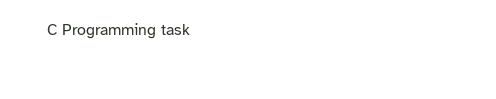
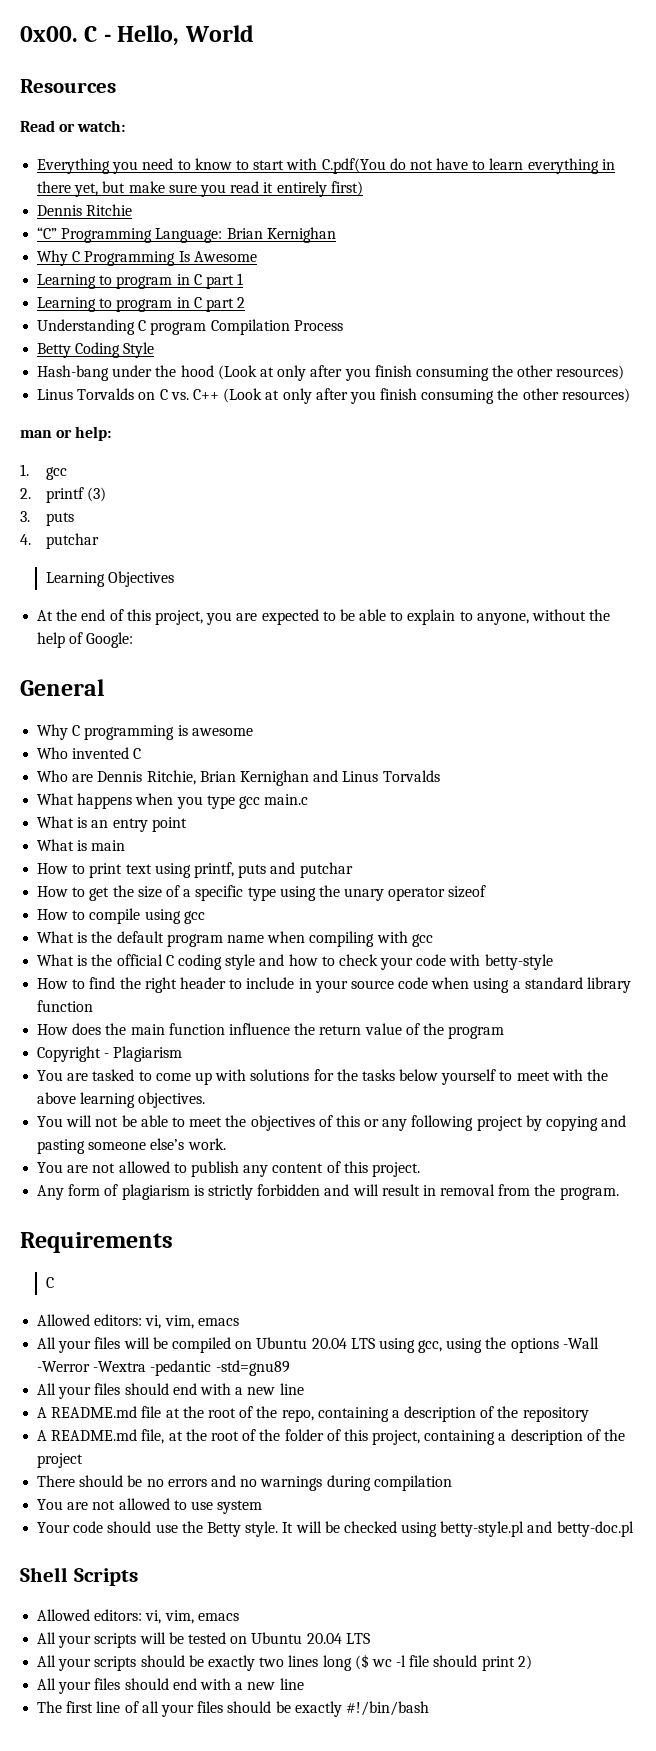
- C Programming task
+ 0x00. C - Hello, World
+ Resources
+ Read or watch:
+ Everything you need to know to start with C.pdf(You do not have to learn everything in there yet, but make sure you read it entirely first)
+ Dennis Ritchie
+ “C” Programming Language: Brian Kernighan
+ Why C Programming Is Awesome
+ Learning to program in C part 1
+ Learning to program in C part 2
+ Understanding C program Compilation Process
+ Betty Coding Style
+ Hash-bang under the hood (Look at only after you finish consuming the other resources)
+ Linus Torvalds on C vs. C++ (Look at only after you finish consuming the other resources)
+ man or help:
+ 1. gcc
+ 2. printf (3)
+ 3. puts
+ 4. putchar
+ Learning Objectives
+ At the end of this project, you are expected to be able to explain to anyone, without the help of Google:
+ General
+ Why C programming is awesome
+ Who invented C
+ Who are Dennis Ritchie, Brian Kernighan and Linus Torvalds
+ What happens when you type gcc main.c
+ What is an entry point
+ What is main
+ How to print text using printf, puts and putchar
+ How to get the size of a specific type using the unary operator sizeof
+ How to compile using gcc
+ What is the default program name when compiling with gcc
+ What is the official C coding style and how to check your code with betty-style
+ How to find the right header to include in your source code when using a standard library function
+ How does the main function influence the return value of the program
+ Copyright - Plagiarism
+ You are tasked to come up with solutions for the tasks below yourself to meet with the above learning objectives.
+ You will not be able to meet the objectives of this or any following project by copying and pasting someone else’s work.
+ You are not allowed to publish any content of this project.
+ Any form of plagiarism is strictly forbidden and will result in removal from the program.
+ Requirements
+ C
+ Allowed editors: vi, vim, emacs
+ All your files will be compiled on Ubuntu 20.04 LTS using gcc, using the options -Wall -Werror -Wextra -pedantic -std=gnu89
+ All your files should end with a new line
+ A README.md file at the root of the repo, containing a description of the repository
+ A README.md file, at the root of the folder of this project, containing a description of the project
+ There should be no errors and no warnings during compilation
+ You are not allowed to use system
+ Your code should use the Betty style. It will be checked using betty-style.pl and betty-doc.pl
+ Shell Scripts
+ Allowed editors: vi, vim, emacs
+ All your scripts will be tested on Ubuntu 20.04 LTS
+ All your scripts should be exactly two lines long ($ wc -l file should print 2)
+ All your files should end with a new line
+ The first line of all your files should be exactly #!/bin/bash

